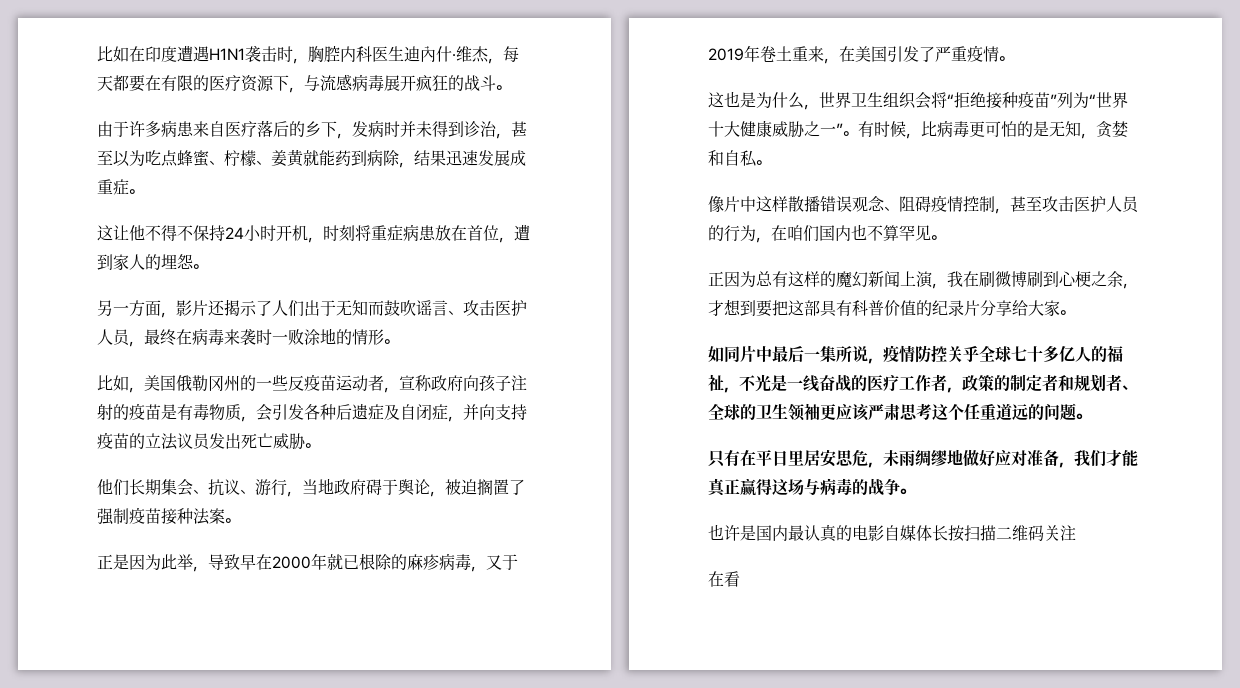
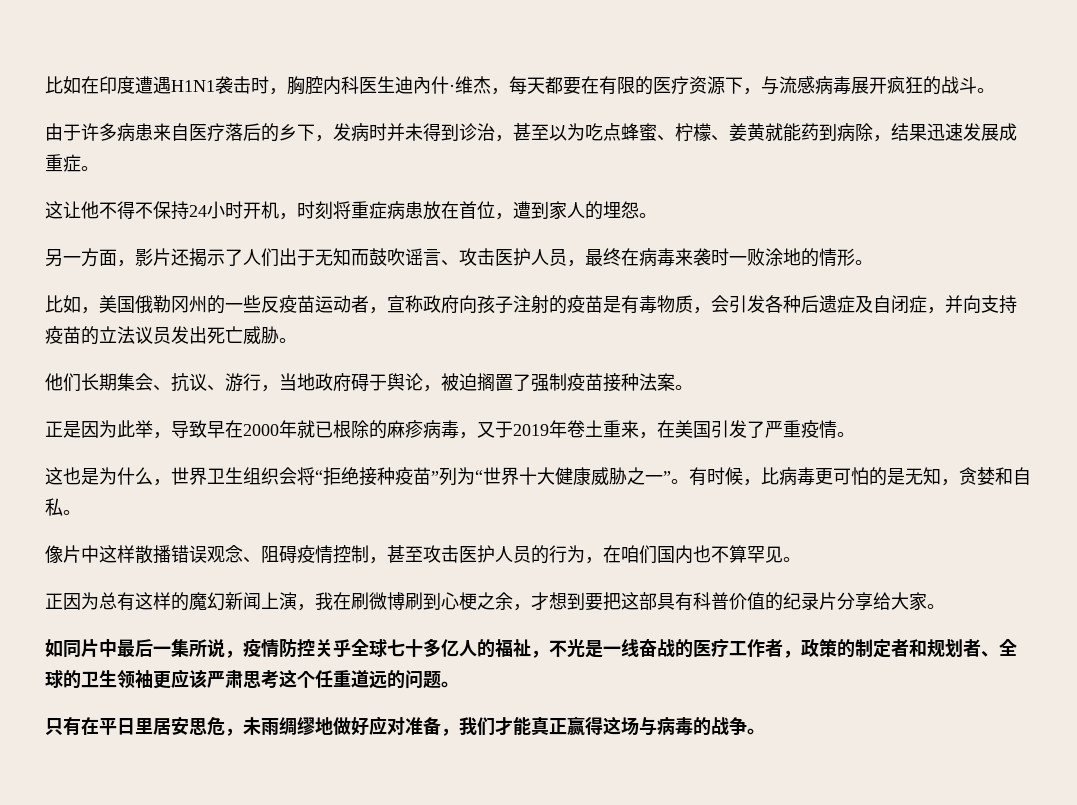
- 也许是国内最认真的电影自媒体长按扫描二维码关注
- 在看

